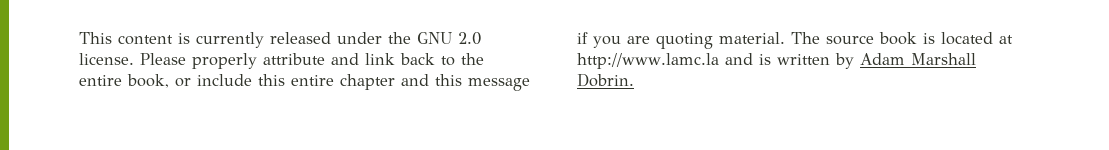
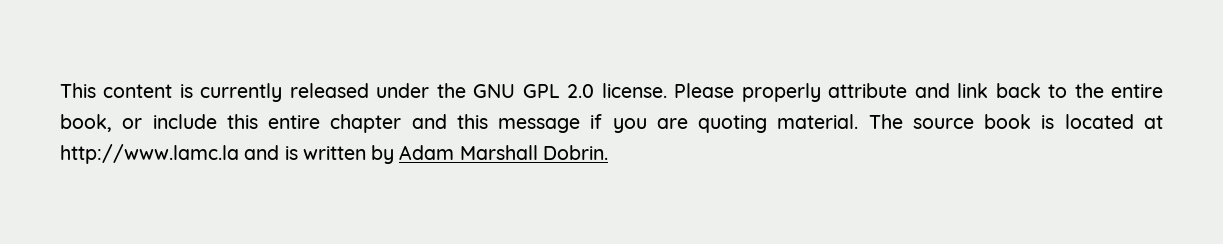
- This content is currently released under the GNU 2.0 license.
+ This content is currently released under the GNU GPL 2.0 license.

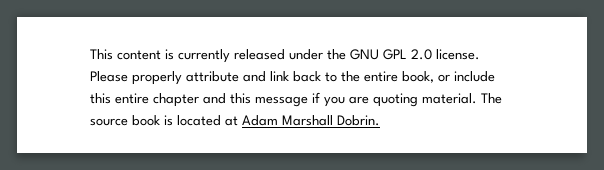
- The source book is located at http://www.lamc.la and is written by Adam Marshall Dobrin.
+ The source book is located at Adam Marshall Dobrin.

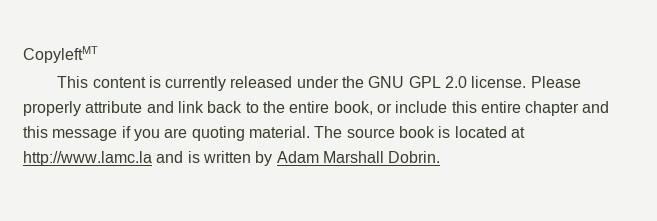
+ CopyleftMT
- The source book is located at Adam Marshall Dobrin.
+ The source book is located at http://www.lamc.la and is written by Adam Marshall Dobrin.

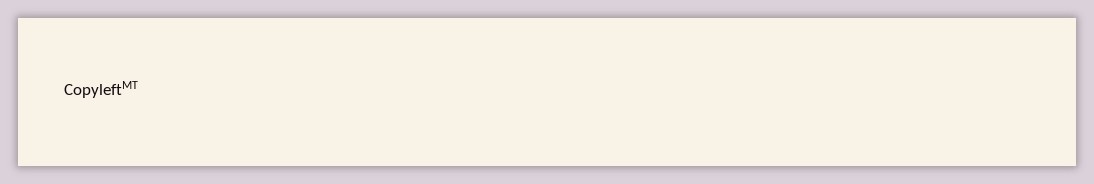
- This content is currently released under the GNU GPL 2.0 license. Please properly attribute and link back to the entire book, or include this entire chapter and this message if you are quoting material. The source book is located at http://www.lamc.la and is written by Adam Marshall Dobrin.

